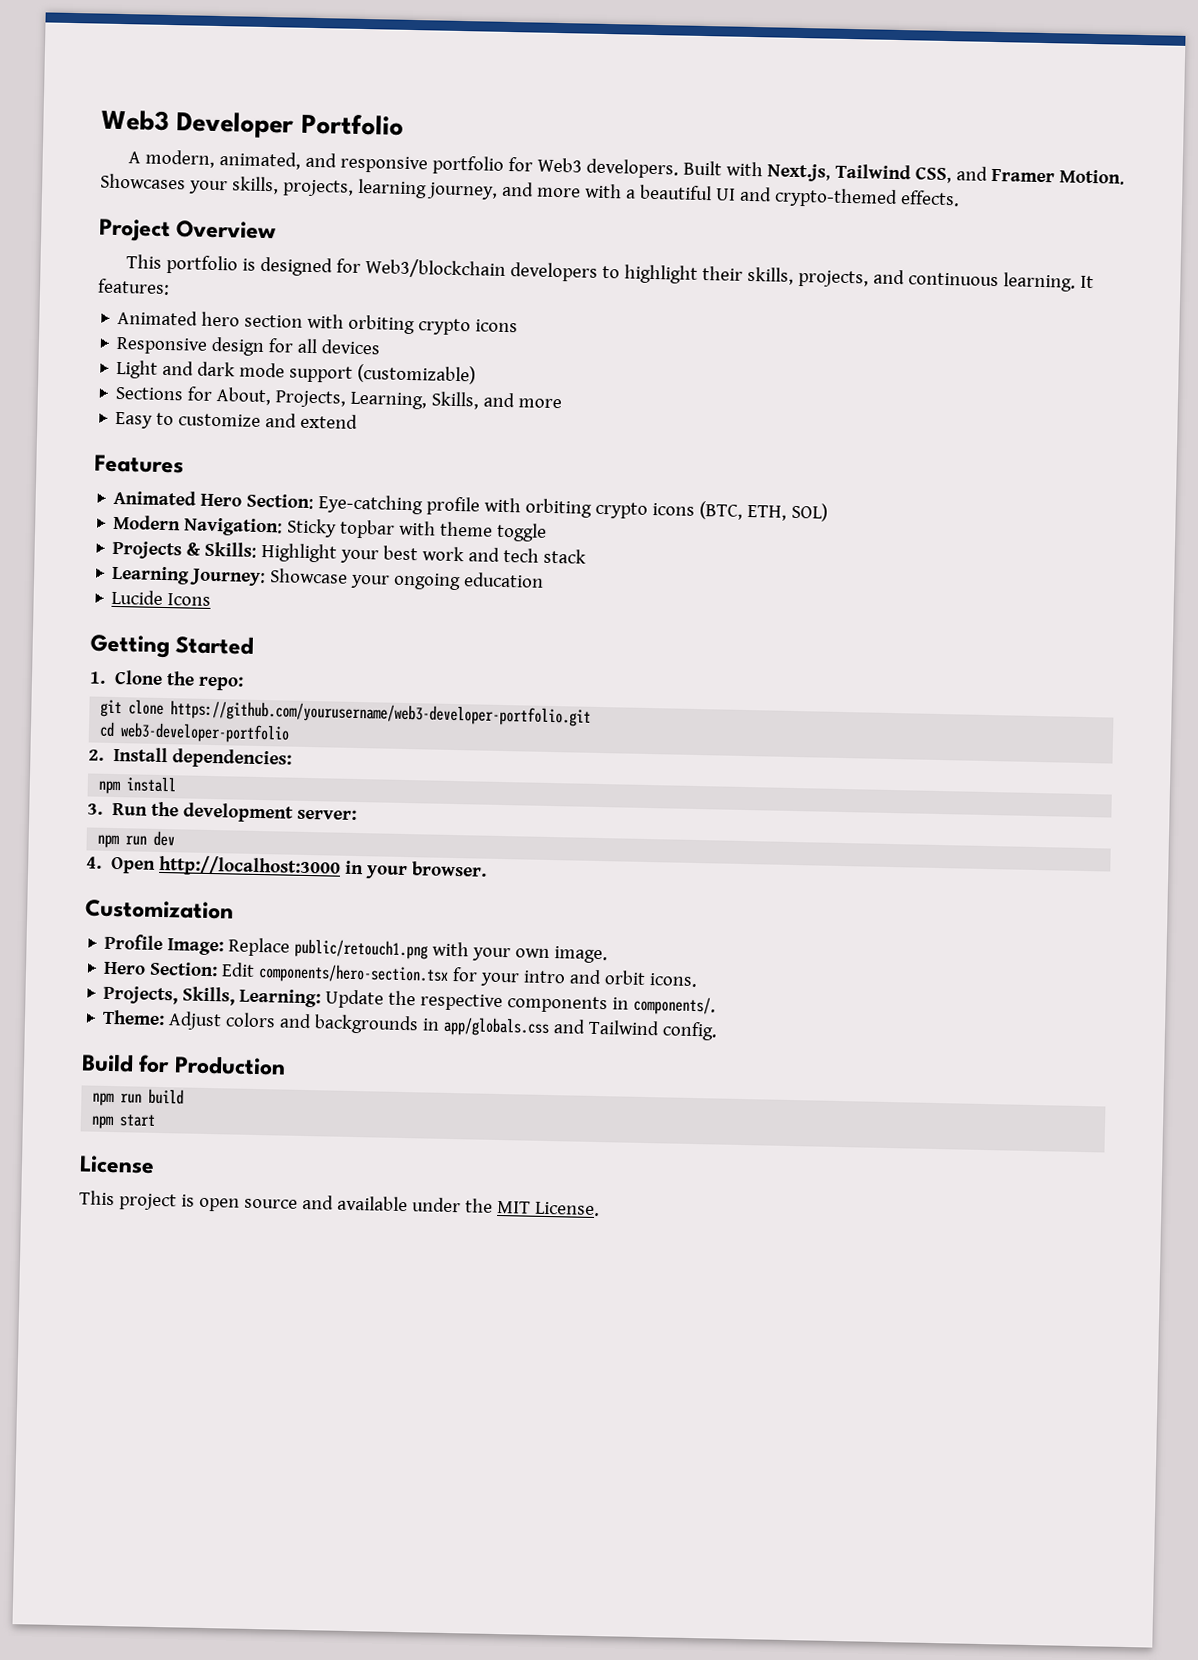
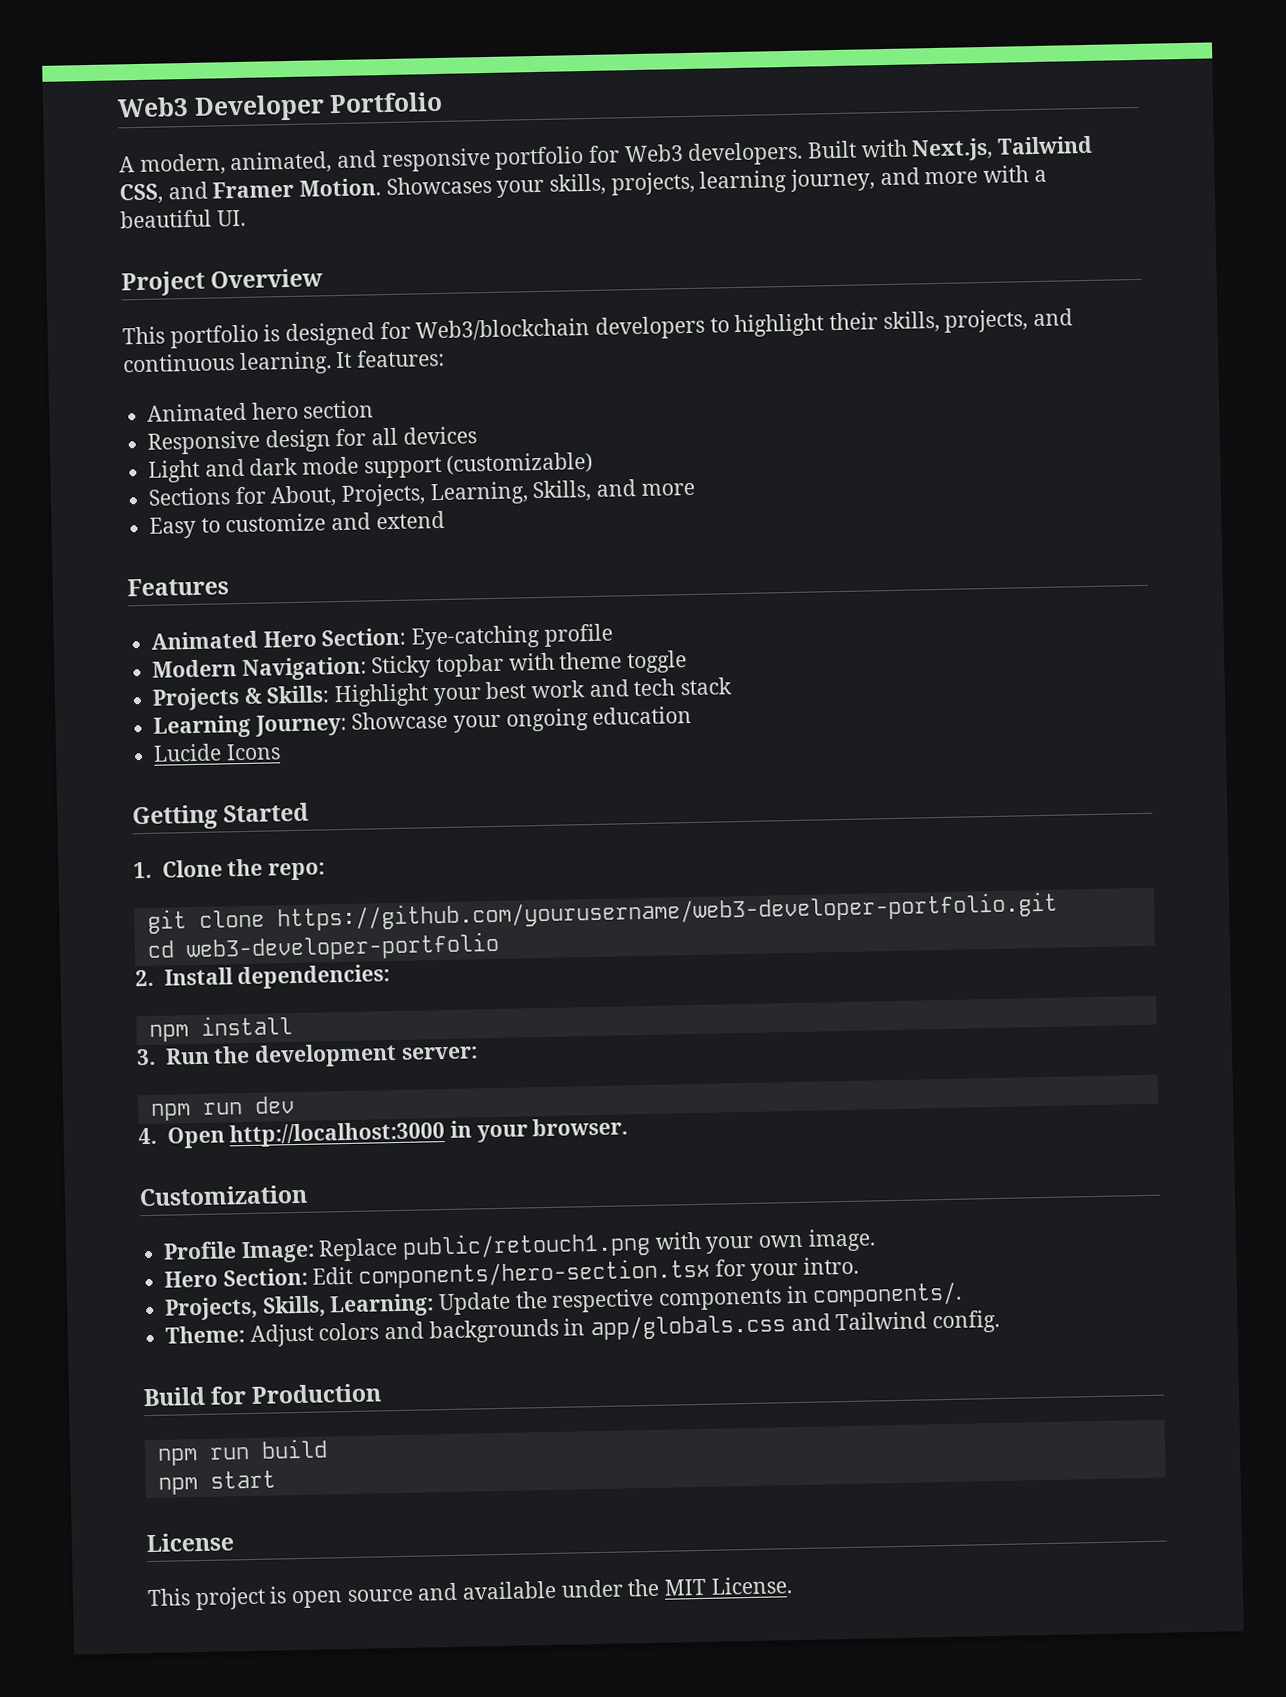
- Showcases your skills, projects, learning journey, and more with a beautiful UI and crypto-themed effects.
+ Showcases your skills, projects, learning journey, and more with a beautiful UI.
- Animated hero section with orbiting crypto icons
+ Animated hero section
- Animated Hero Section: Eye-catching profile with orbiting crypto icons (BTC, ETH, SOL)
+ Animated Hero Section: Eye-catching profile
- Hero Section: Edit components/hero-section.tsx for your intro and orbit icons.
+ Hero Section: Edit components/hero-section.tsx for your intro.

